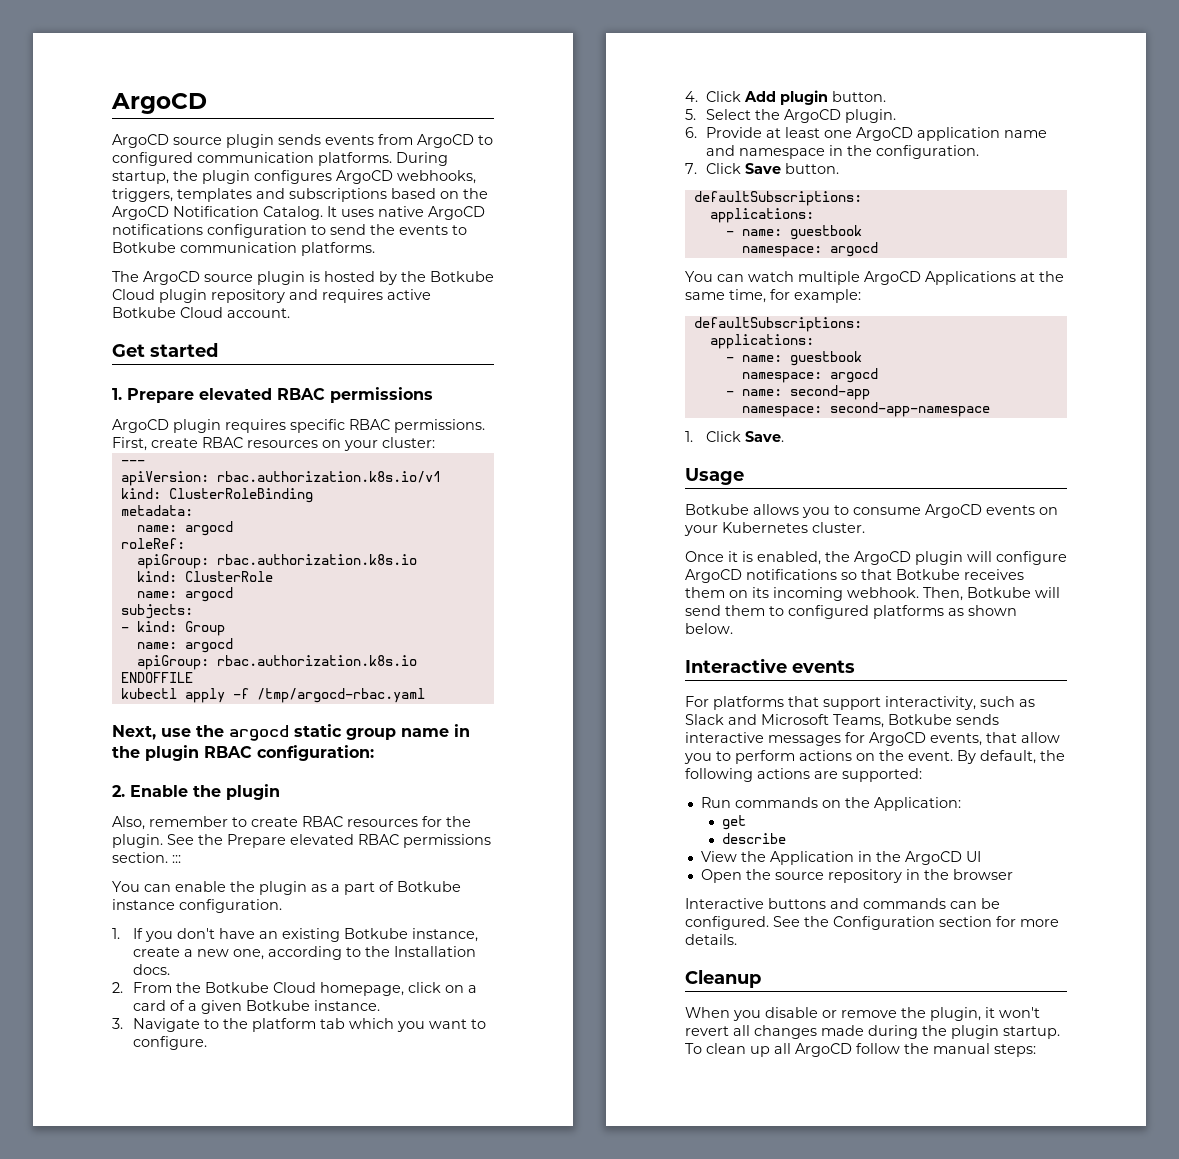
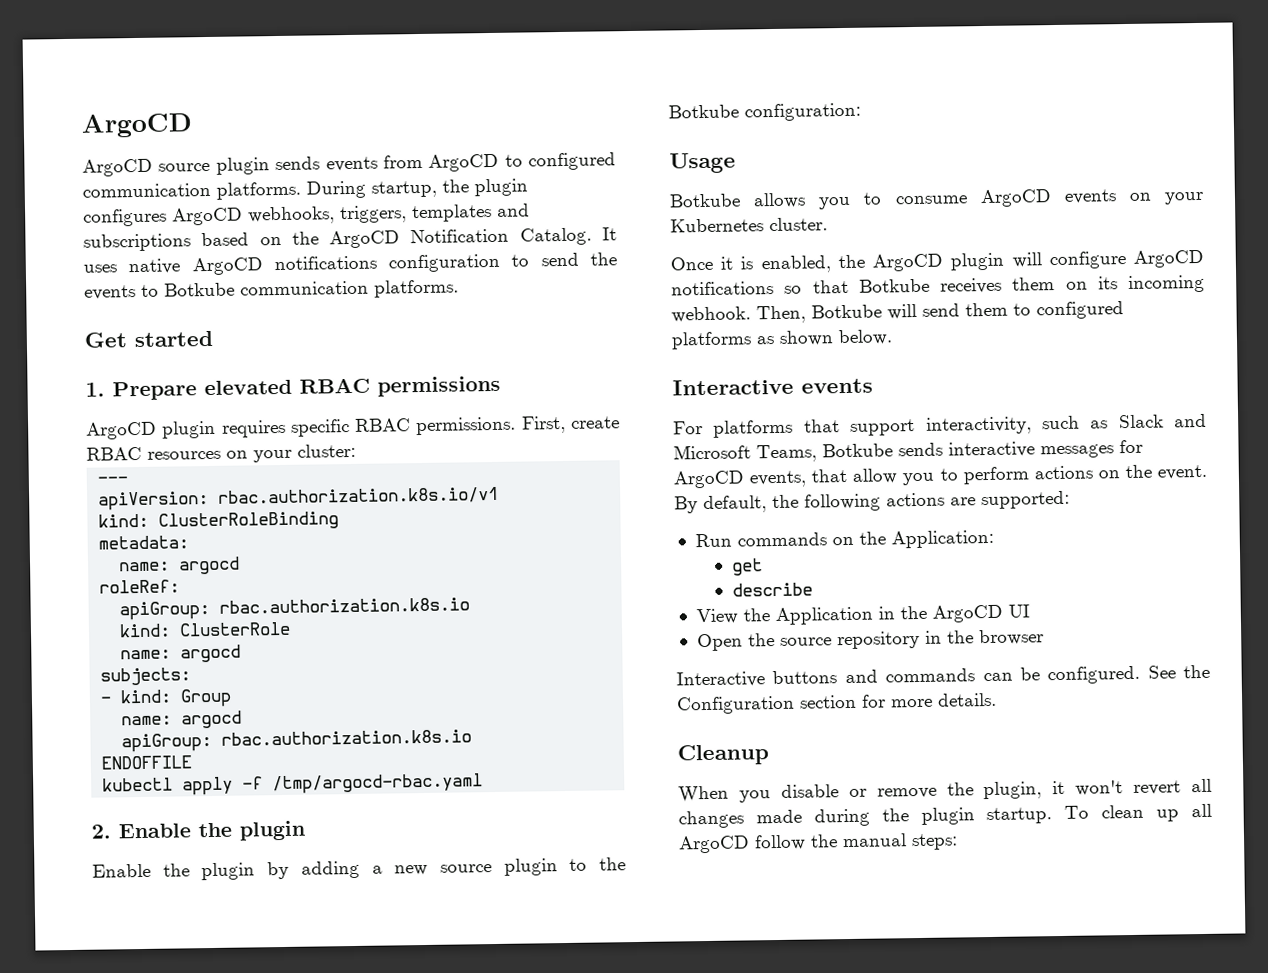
- The ArgoCD source plugin is hosted by the Botkube Cloud plugin repository and requires active Botkube Cloud account.
- Next, use the argocd static group name in the plugin RBAC configuration:
  2. Enable the plugin
- Also, remember to create RBAC resources for the plugin. See the Prepare elevated RBAC permissions section. :::
- You can enable the plugin as a part of Botkube instance configuration.
- 1. If you don't have an existing Botkube instance, create a new one, according to the Installation docs.
- 2. From the Botkube Cloud homepage, click on a card of a given Botkube instance.
- 3. Navigate to the platform tab which you want to configure.
- 4. Click Add plugin button.
- 5. Select the ArgoCD plugin.
- 6. Provide at least one ArgoCD application name and namespace in the configuration.
- 7. Click Save button.
- defaultSubscriptions:
- applications:
- - name: guestbook
- namespace: argocd
- You can watch multiple ArgoCD Applications at the same time, for example:
- defaultSubscriptions:
- applications:
- - name: guestbook
- namespace: argocd
- - name: second-app
- namespace: second-app-namespace
- 1. Click Save.
+ Enable the plugin by adding a new source plugin to the Botkube configuration:

